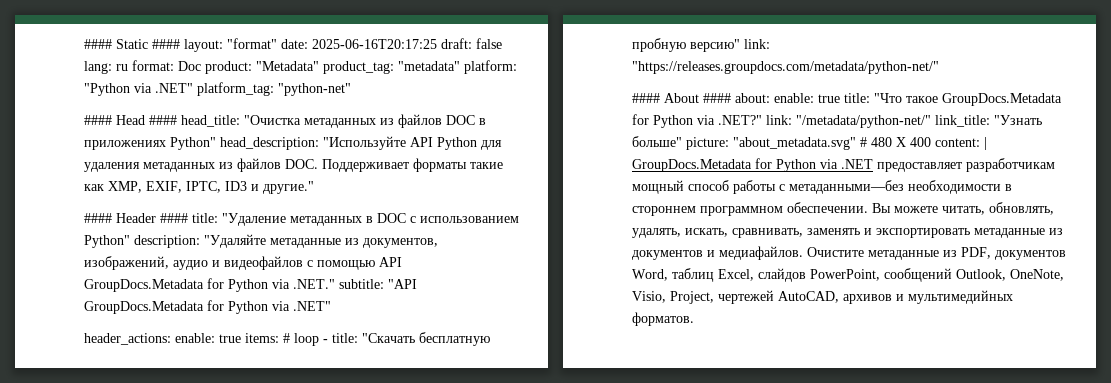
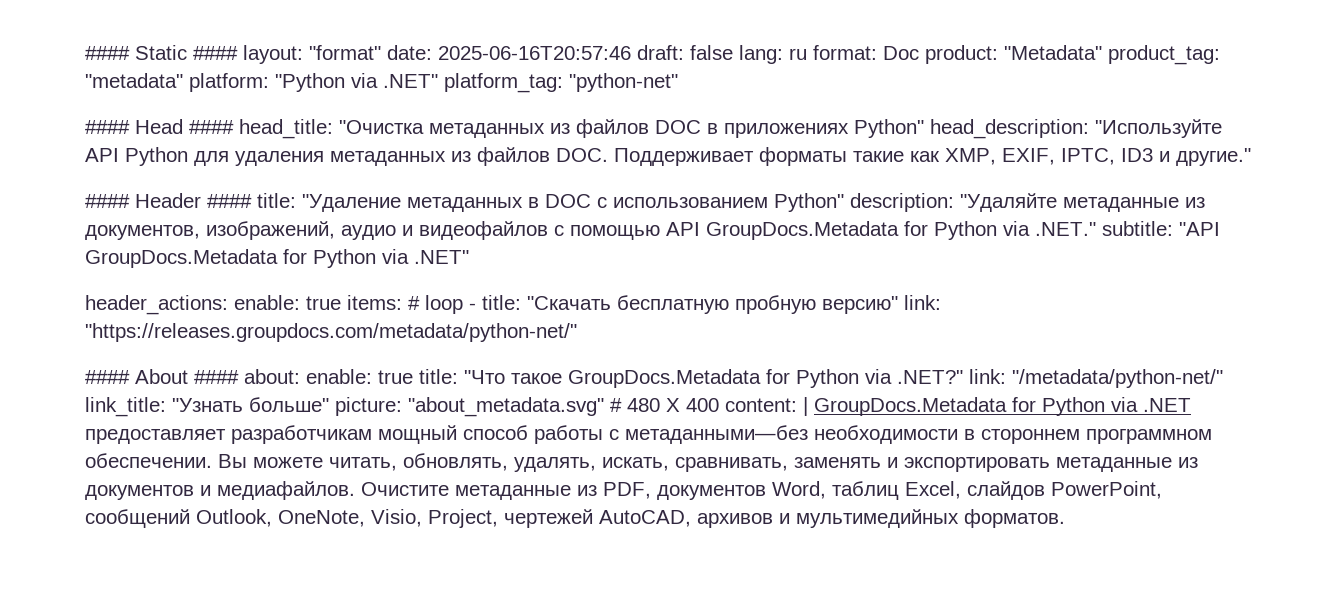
- #### Static #### layout: "format" date: 2025-06-16T20:17:25 draft: false lang: ru format: Doc product: "Metadata" product_tag: "metadata" platform: "Python via .NET" platform_tag: "python-net"
+ #### Static #### layout: "format" date: 2025-06-16T20:57:46 draft: false lang: ru format: Doc product: "Metadata" product_tag: "metadata" platform: "Python via .NET" platform_tag: "python-net"

